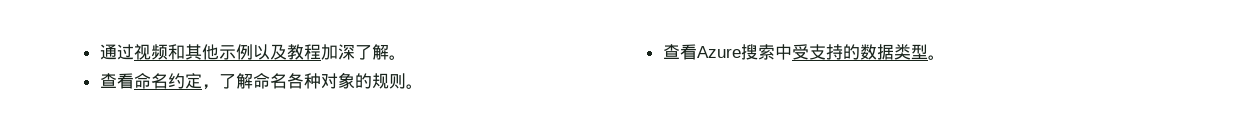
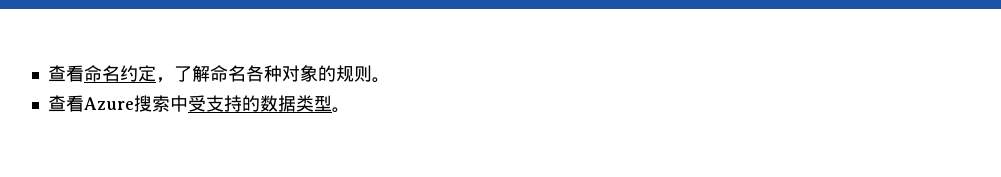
- 通过视频和其他示例以及教程加深了解。

